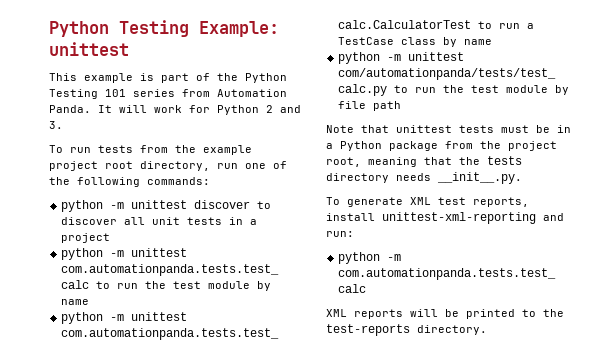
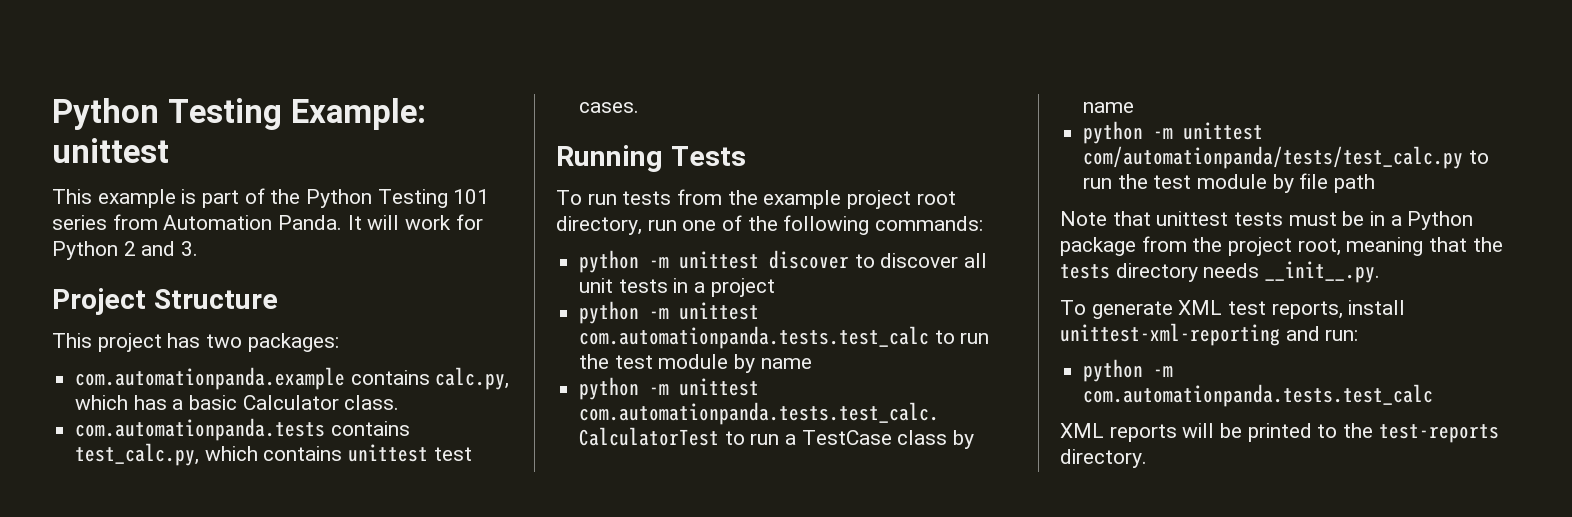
+ Project Structure
+ This project has two packages:
+ com.automationpanda.example contains calc.py, which has a basic Calculator class.
+ com.automationpanda.tests contains test_calc.py, which contains unittest test cases.
+ Running Tests

